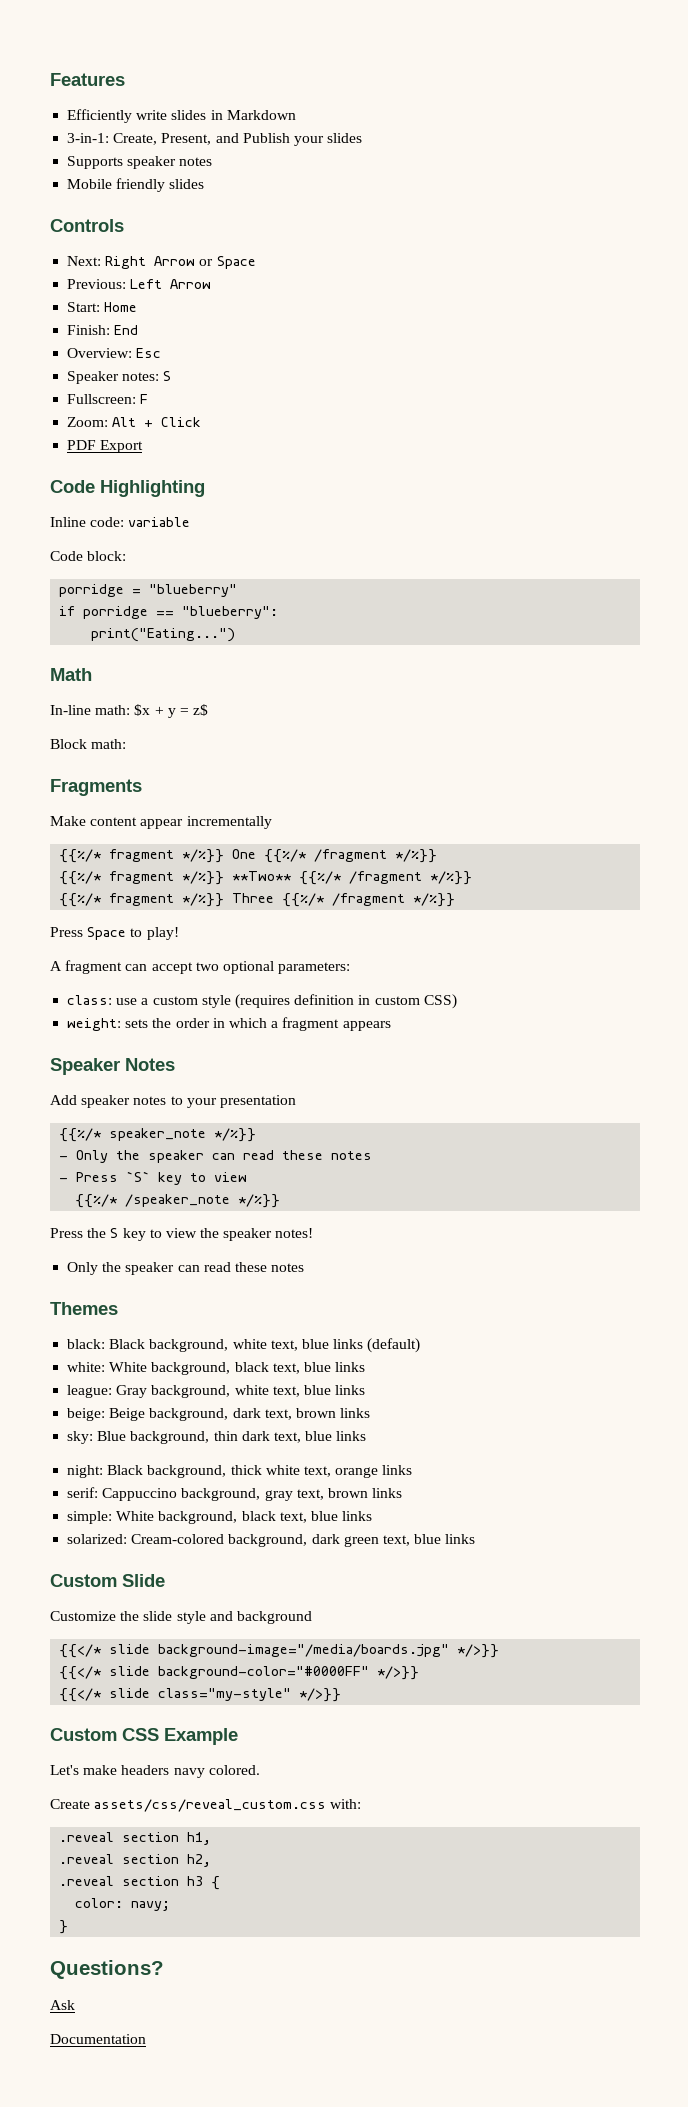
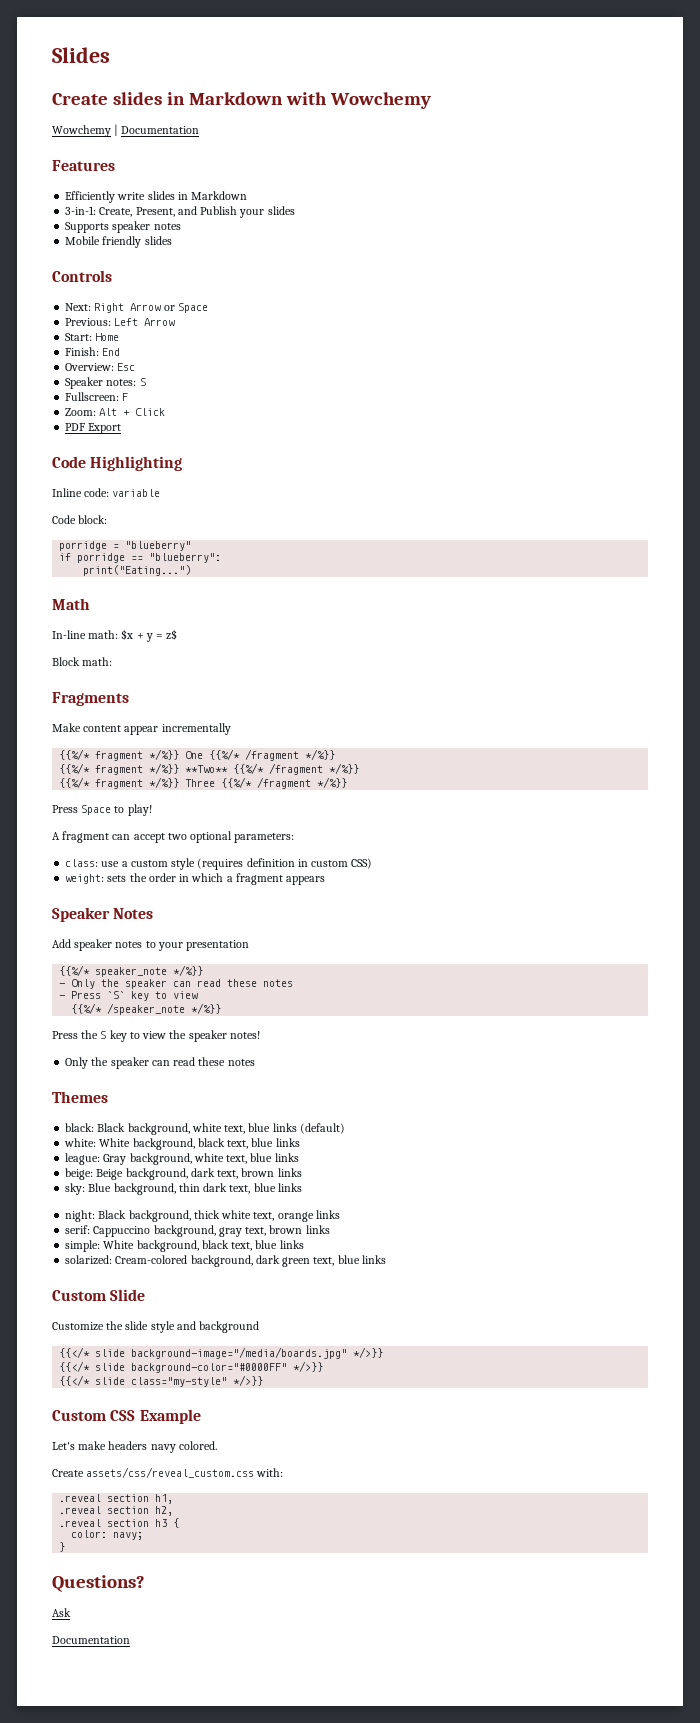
+ Slides
+ Create slides in Markdown with Wowchemy
+ Wowchemy | Documentation

